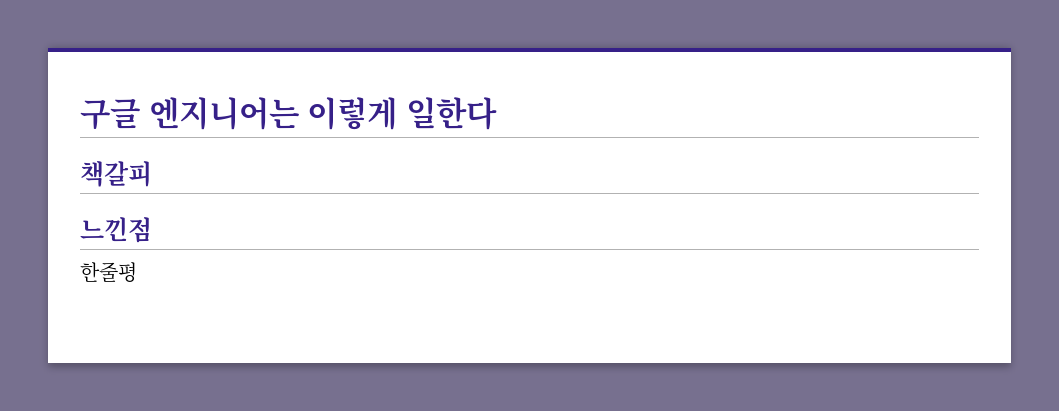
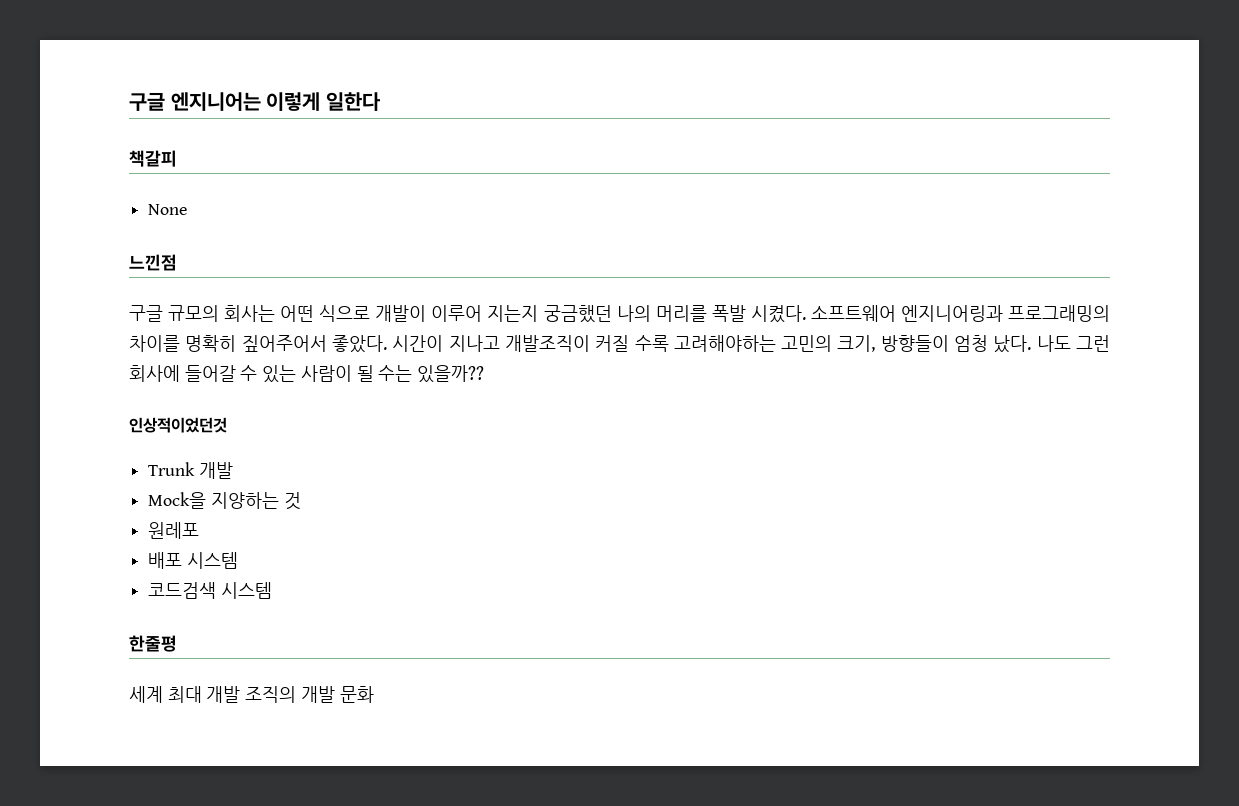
+ None
+ 구글 규모의 회사는 어떤 식으로 개발이 이루어 지는지 궁금했던 나의 머리를 폭발 시켰다. 소프트웨어 엔지니어링과 프로그래밍의 차이를 명확히 짚어주어서 좋았다. 시간이 지나고 개발조직이 커질 수록 고려해야하는 고민의 크기, 방향들이 엄청 났다. 나도 그런 회사에 들어갈 수 있는 사람이 될 수는 있을까??
+ 인상적이었던것
+ Trunk 개발
+ Mock을 지양하는 것
+ 원레포
+ 배포 시스템
+ 코드검색 시스템
  한줄평
+ 세계 최대 개발 조직의 개발 문화

